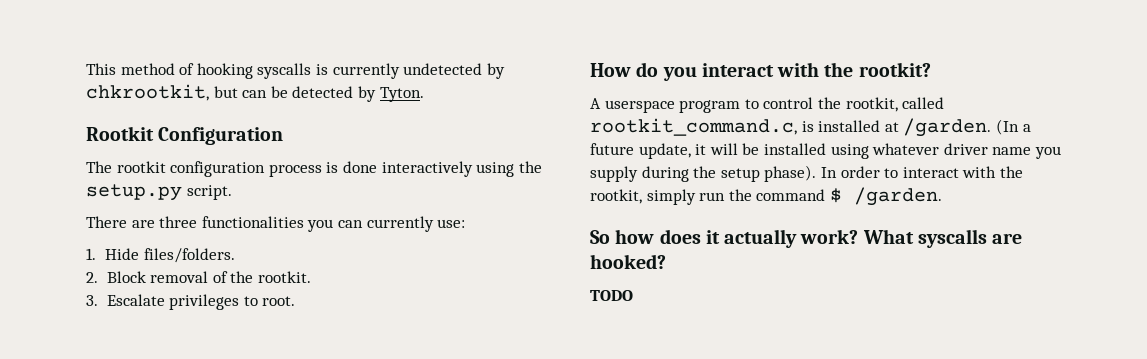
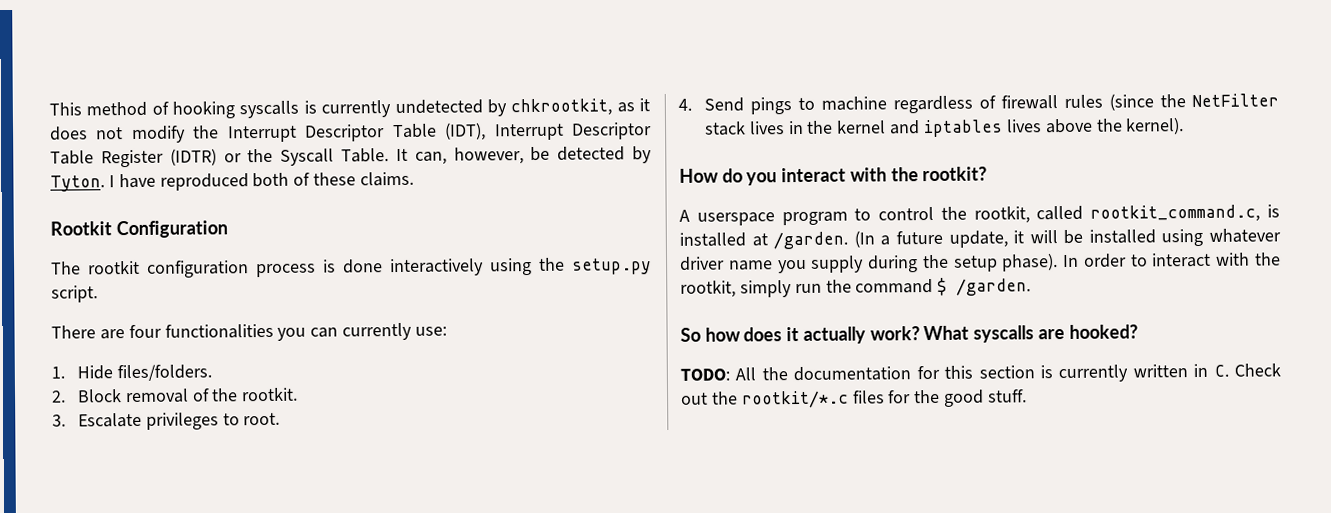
- This method of hooking syscalls is currently undetected by chkrootkit, but can be detected by Tyton.
+ This method of hooking syscalls is currently undetected by chkrootkit, as it does not modify the Interrupt Descriptor Table (IDT), Interrupt Descriptor Table Register (IDTR) or the Syscall Table. It can, however, be detected by Tyton. I have reproduced both of these claims.
- There are three functionalities you can currently use:
+ There are four functionalities you can currently use:
+ 4. Send pings to machine regardless of firewall rules (since the NetFilter stack lives in the kernel and iptables lives above the kernel).
- TODO
+ TODO: All the documentation for this section is currently written in C. Check out the rootkit/*.c files for the good stuff.

